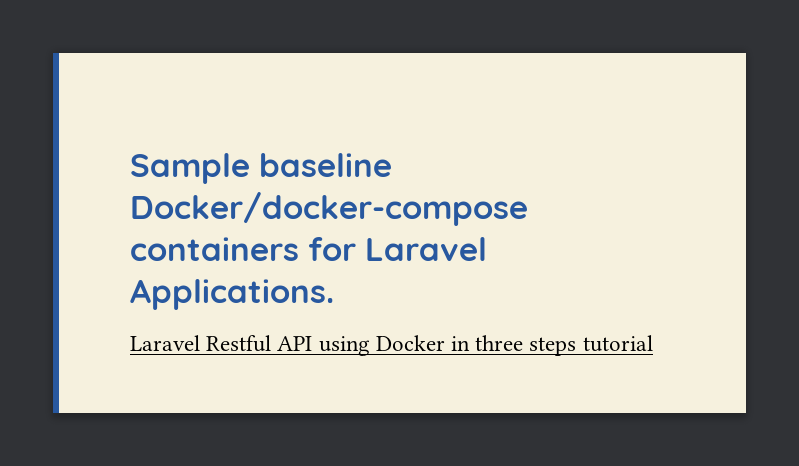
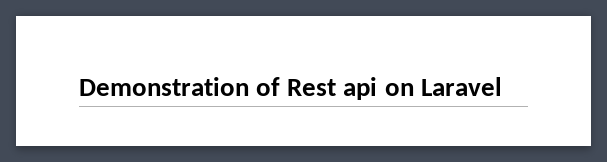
- Sample baseline Docker/docker-compose containers for Laravel Applications.
- Laravel Restful API using Docker in three steps tutorial
+ Demonstration of Rest api on Laravel

